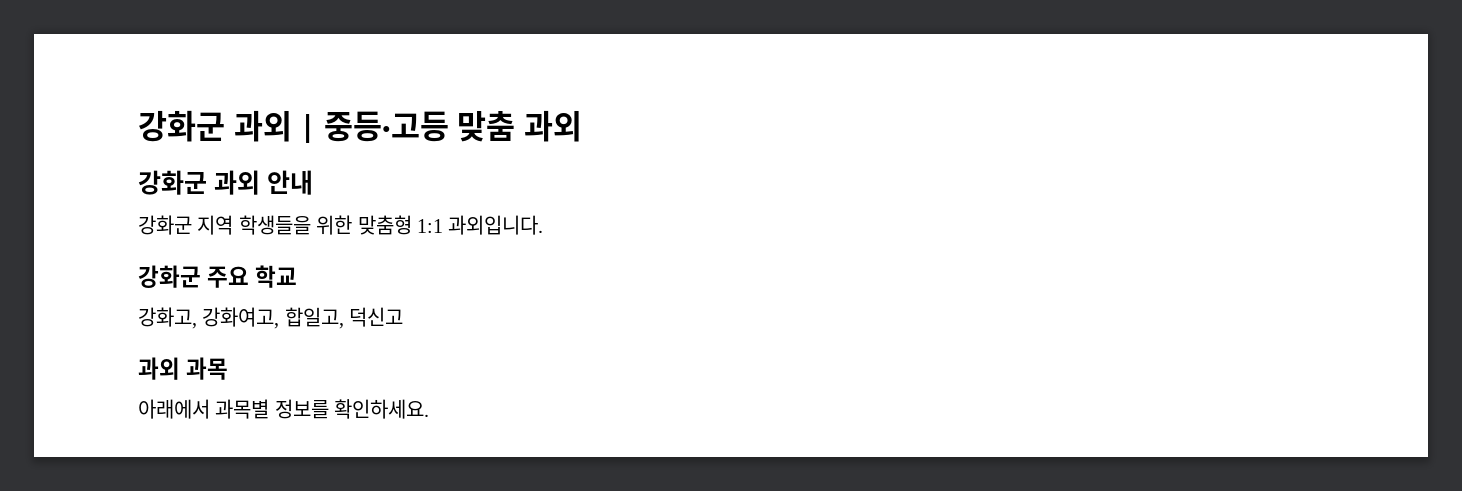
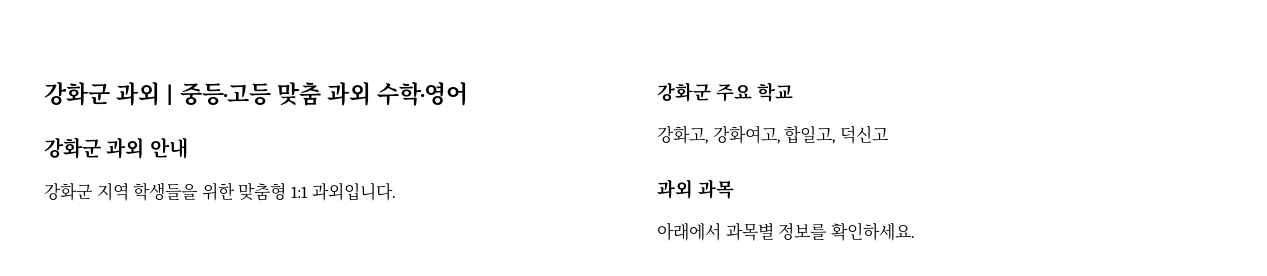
- 강화군 과외 | 중등·고등 맞춤 과외
+ 강화군 과외 | 중등·고등 맞춤 과외 수학·영어

